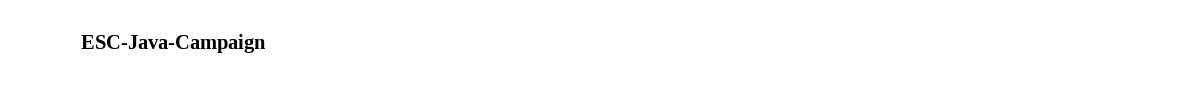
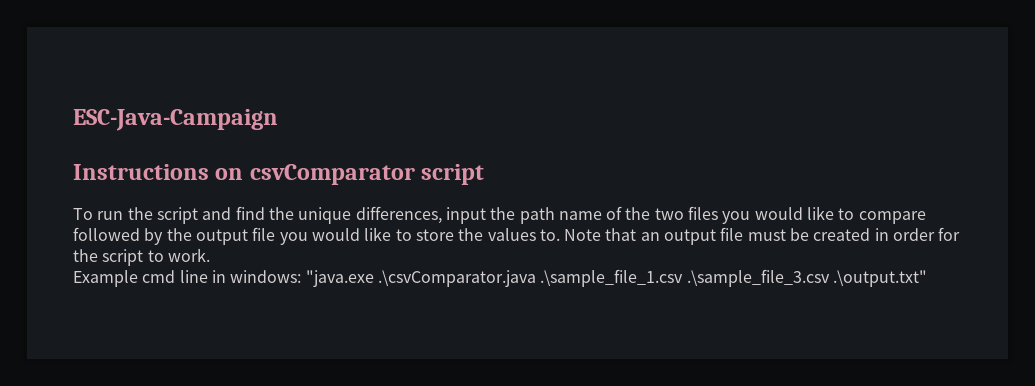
+ Instructions on csvComparator script
+ To run the script and find the unique differences, input the path name of the two files you would like to compare followed by the output file you would like to store the values to. Note that an output file must be created in order for the script to work.
+ Example cmd line in windows: "java.exe .\csvComparator.java .\sample_file_1.csv .\sample_file_3.csv .\output.txt"

